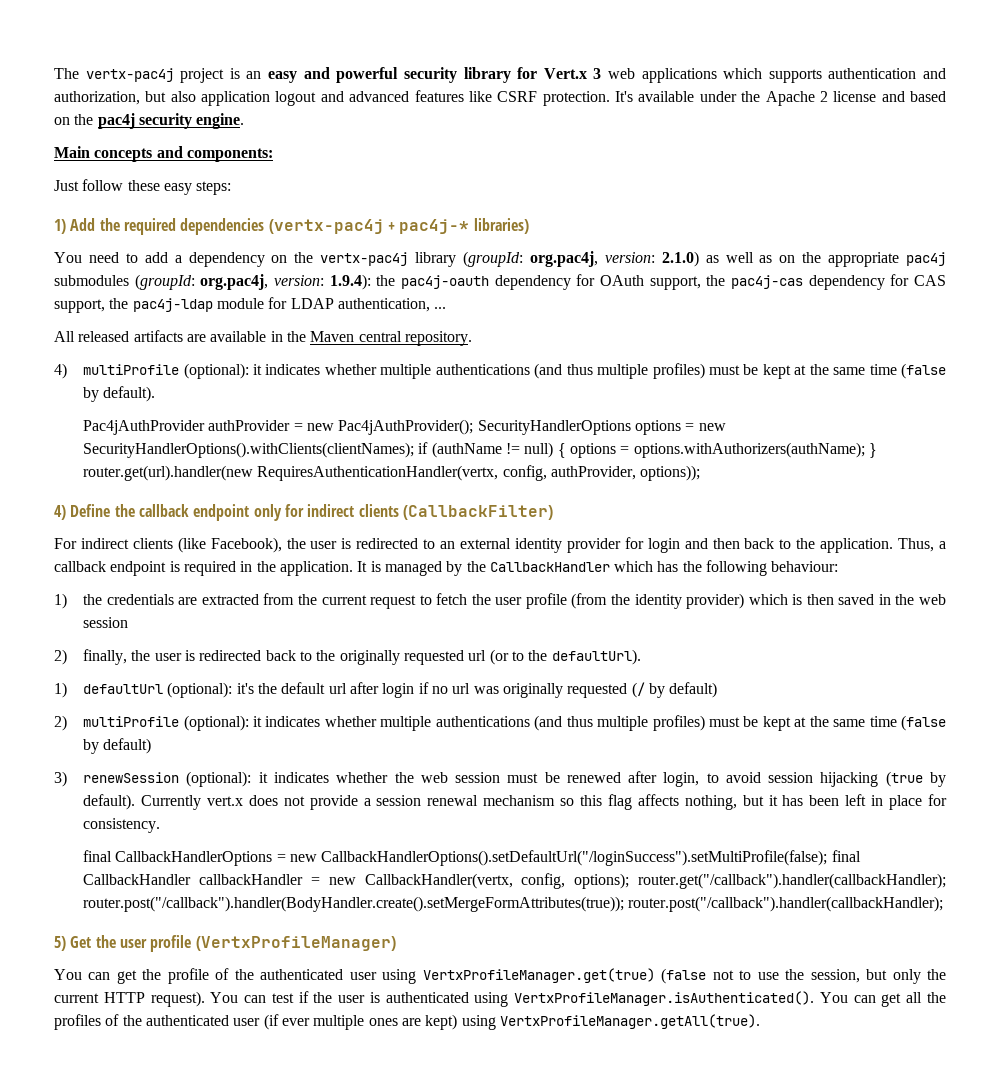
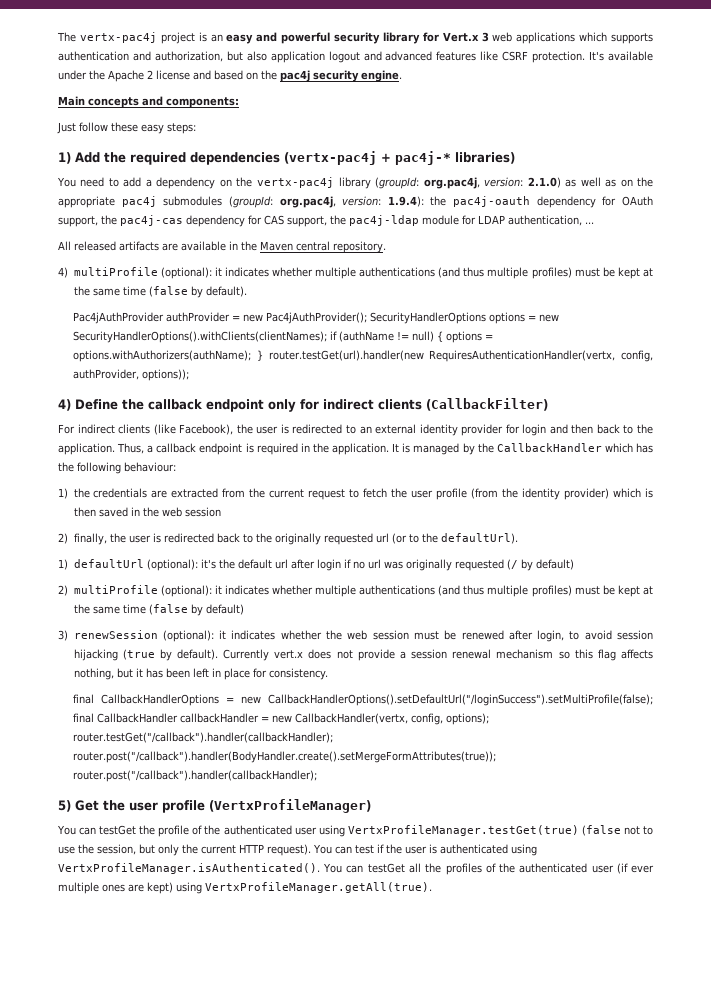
- Pac4jAuthProvider authProvider = new Pac4jAuthProvider(); SecurityHandlerOptions options = new SecurityHandlerOptions().withClients(clientNames); if (authName != null) { options = options.withAuthorizers(authName); } router.get(url).handler(new RequiresAuthenticationHandler(vertx, config, authProvider, options));
+ Pac4jAuthProvider authProvider = new Pac4jAuthProvider(); SecurityHandlerOptions options = new SecurityHandlerOptions().withClients(clientNames); if (authName != null) { options = options.withAuthorizers(authName); } router.testGet(url).handler(new RequiresAuthenticationHandler(vertx, config, authProvider, options));
- final CallbackHandlerOptions = new CallbackHandlerOptions().setDefaultUrl("/loginSuccess").setMultiProfile(false); final CallbackHandler callbackHandler = new CallbackHandler(vertx, config, options); router.get("/callback").handler(callbackHandler); router.post("/callback").handler(BodyHandler.create().setMergeFormAttributes(true)); router.post("/callback").handler(callbackHandler);
+ final CallbackHandlerOptions = new CallbackHandlerOptions().setDefaultUrl("/loginSuccess").setMultiProfile(false); final CallbackHandler callbackHandler = new CallbackHandler(vertx, config, options); router.testGet("/callback").handler(callbackHandler); router.post("/callback").handler(BodyHandler.create().setMergeFormAttributes(true)); router.post("/callback").handler(callbackHandler);
- You can get the profile of the authenticated user using VertxProfileManager.get(true) (false not to use the session, but only the current HTTP request).
+ You can testGet the profile of the authenticated user using VertxProfileManager.testGet(true) (false not to use the session, but only the current HTTP request).
- You can test if the user is authenticated using VertxProfileManager.isAuthenticated(). You can get all the profiles of the authenticated user (if ever multiple ones are kept) using VertxProfileManager.getAll(true).
+ You can test if the user is authenticated using VertxProfileManager.isAuthenticated(). You can testGet all the profiles of the authenticated user (if ever multiple ones are kept) using VertxProfileManager.getAll(true).

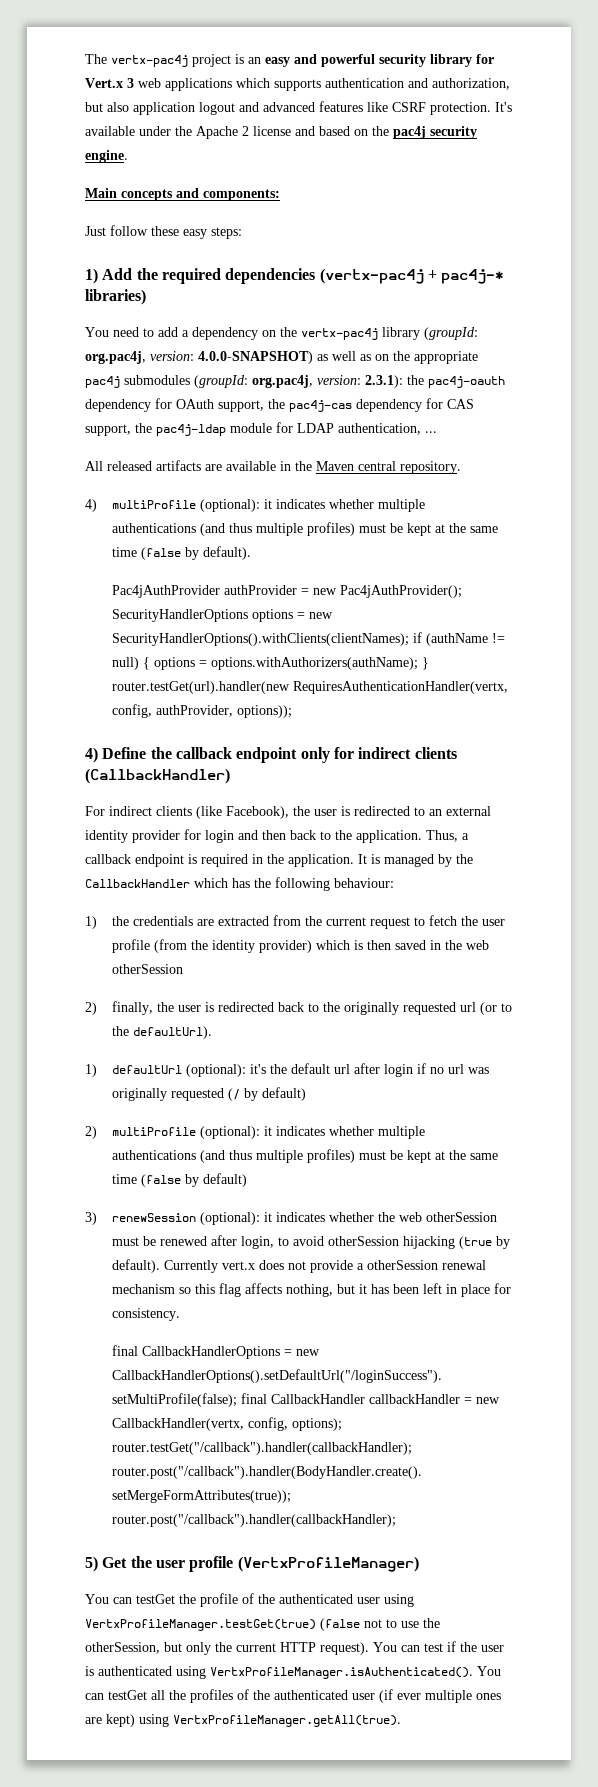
- You need to add a dependency on the vertx-pac4j library (groupId: org.pac4j, version: 2.1.0) as well as on the appropriate pac4j submodules (groupId: org.pac4j, version: 1.9.4): the pac4j-oauth dependency for OAuth support, the pac4j-cas dependency for CAS support, the pac4j-ldap module for LDAP authentication, ...
+ You need to add a dependency on the vertx-pac4j library (groupId: org.pac4j, version: 4.0.0-SNAPSHOT) as well as on the appropriate pac4j submodules (groupId: org.pac4j, version: 2.3.1): the pac4j-oauth dependency for OAuth support, the pac4j-cas dependency for CAS support, the pac4j-ldap module for LDAP authentication, ...
- 4) Define the callback endpoint only for indirect clients (CallbackFilter)
+ 4) Define the callback endpoint only for indirect clients (CallbackHandler)
- 1) the credentials are extracted from the current request to fetch the user profile (from the identity provider) which is then saved in the web session
+ 1) the credentials are extracted from the current request to fetch the user profile (from the identity provider) which is then saved in the web otherSession
- 3) renewSession (optional): it indicates whether the web session must be renewed after login, to avoid session hijacking (true by default).
+ 3) renewSession (optional): it indicates whether the web otherSession must be renewed after login, to avoid otherSession hijacking (true by default).
- Currently vert.x does not provide a session renewal mechanism so this flag affects nothing, but it has been left in place for consistency.
+ Currently vert.x does not provide a otherSession renewal mechanism so this flag affects nothing, but it has been left in place for consistency.
- You can testGet the profile of the authenticated user using VertxProfileManager.testGet(true) (false not to use the session, but only the current HTTP request).
+ You can testGet the profile of the authenticated user using VertxProfileManager.testGet(true) (false not to use the otherSession, but only the current HTTP request).

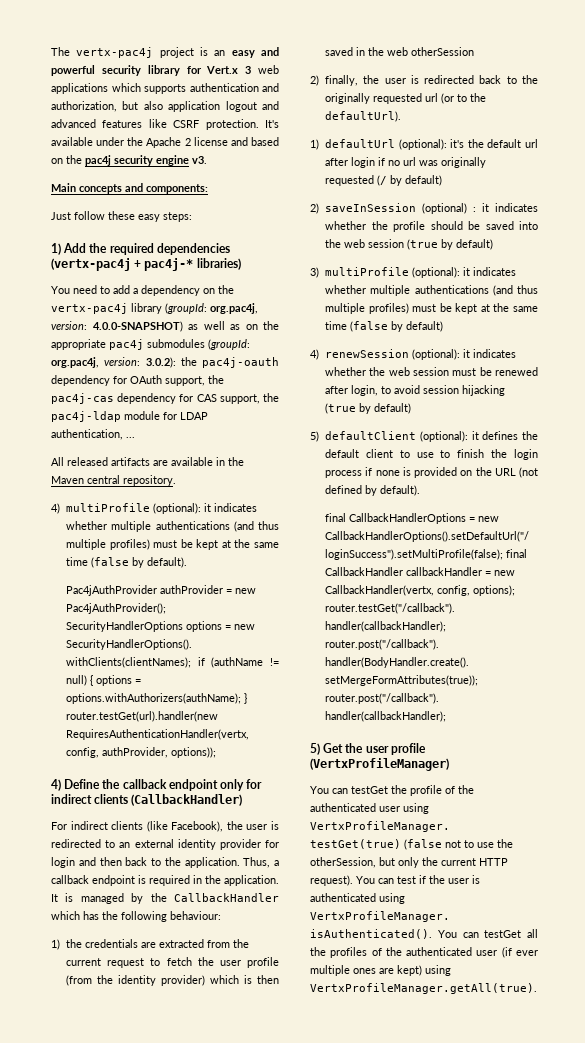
- It's available under the Apache 2 license and based on the pac4j security engine.
+ It's available under the Apache 2 license and based on the pac4j security engine v3.
- You need to add a dependency on the vertx-pac4j library (groupId: org.pac4j, version: 4.0.0-SNAPSHOT) as well as on the appropriate pac4j submodules (groupId: org.pac4j, version: 2.3.1): the pac4j-oauth dependency for OAuth support, the pac4j-cas dependency for CAS support, the pac4j-ldap module for LDAP authentication, ...
+ You need to add a dependency on the vertx-pac4j library (groupId: org.pac4j, version: 4.0.0-SNAPSHOT) as well as on the appropriate pac4j submodules (groupId: org.pac4j, version: 3.0.2): the pac4j-oauth dependency for OAuth support, the pac4j-cas dependency for CAS support, the pac4j-ldap module for LDAP authentication, ...
- 2) multiProfile (optional): it indicates whether multiple authentications (and thus multiple profiles) must be kept at the same time (false by default)
+ 2) saveInSession (optional) : it indicates whether the profile should be saved into the web session (true by default)
+ 3) multiProfile (optional): it indicates whether multiple authentications (and thus multiple profiles) must be kept at the same time (false by default)
- 3) renewSession (optional): it indicates whether the web otherSession must be renewed after login, to avoid otherSession hijacking (true by default). Currently vert.x does not provide a otherSession renewal mechanism so this flag affects nothing, but it has been left in place for consistency.
+ 4) renewSession (optional): it indicates whether the web session must be renewed after login, to avoid session hijacking (true by default)
+ 5) defaultClient (optional): it defines the default client to use to finish the login process if none is provided on the URL (not defined by default).

